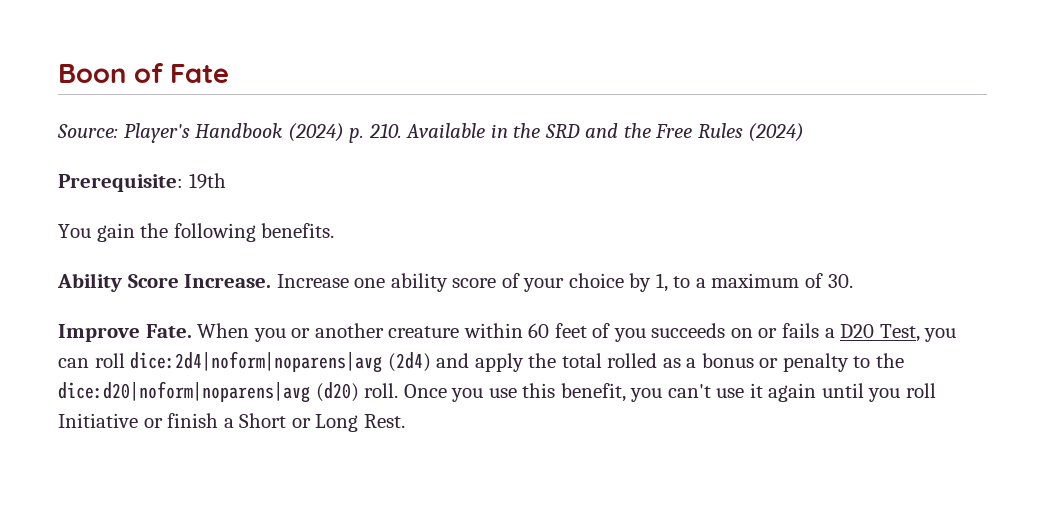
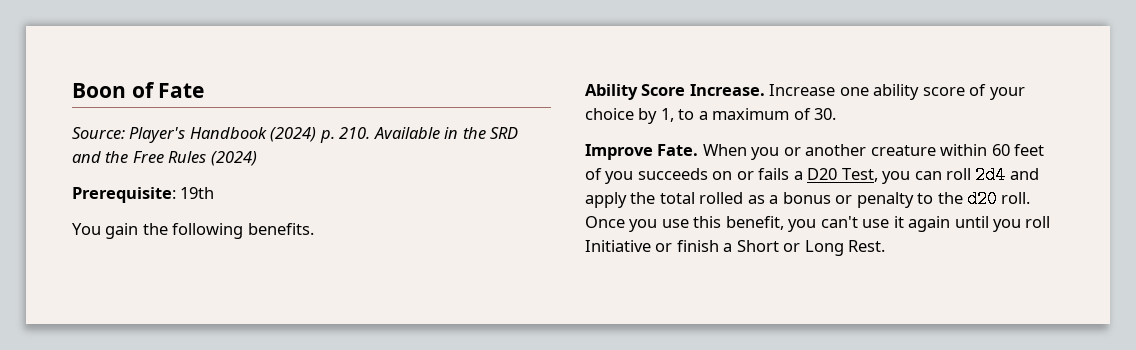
- When you or another creature within 60 feet of you succeeds on or fails a D20 Test, you can roll dice:2d4|noform|noparens|avg (2d4) and apply the total rolled as a bonus or penalty to the dice:d20|noform|noparens|avg (d20) roll.
+ When you or another creature within 60 feet of you succeeds on or fails a D20 Test, you can roll 2d4 and apply the total rolled as a bonus or penalty to the d20 roll.

